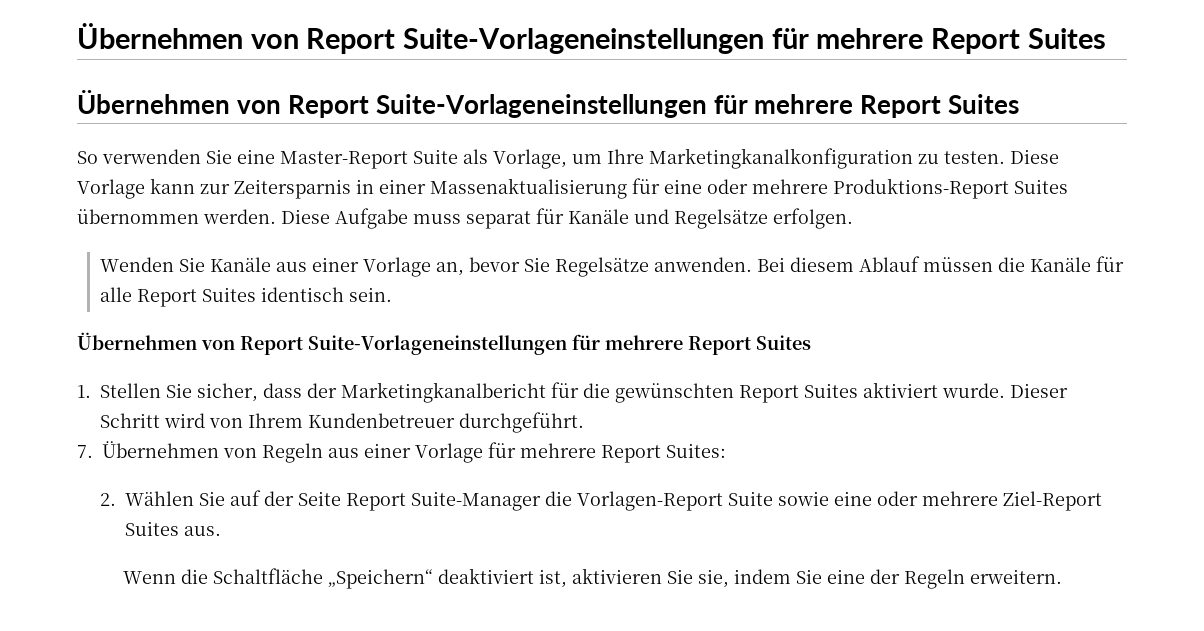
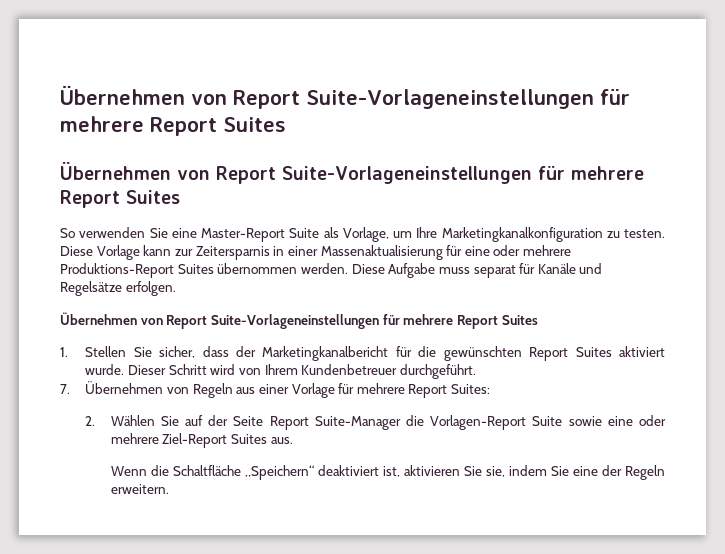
- Wenden Sie Kanäle aus einer Vorlage an, bevor Sie Regelsätze anwenden. Bei diesem Ablauf müssen die Kanäle für alle Report Suites identisch sein.

